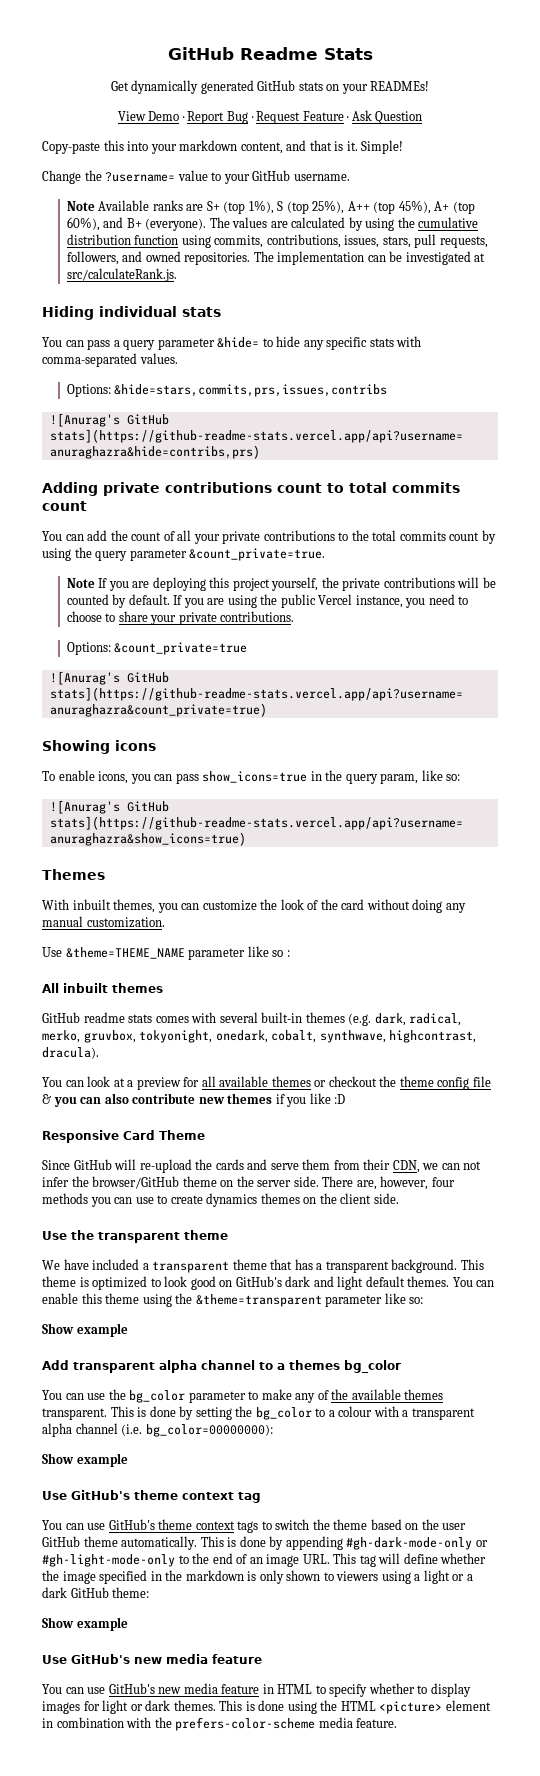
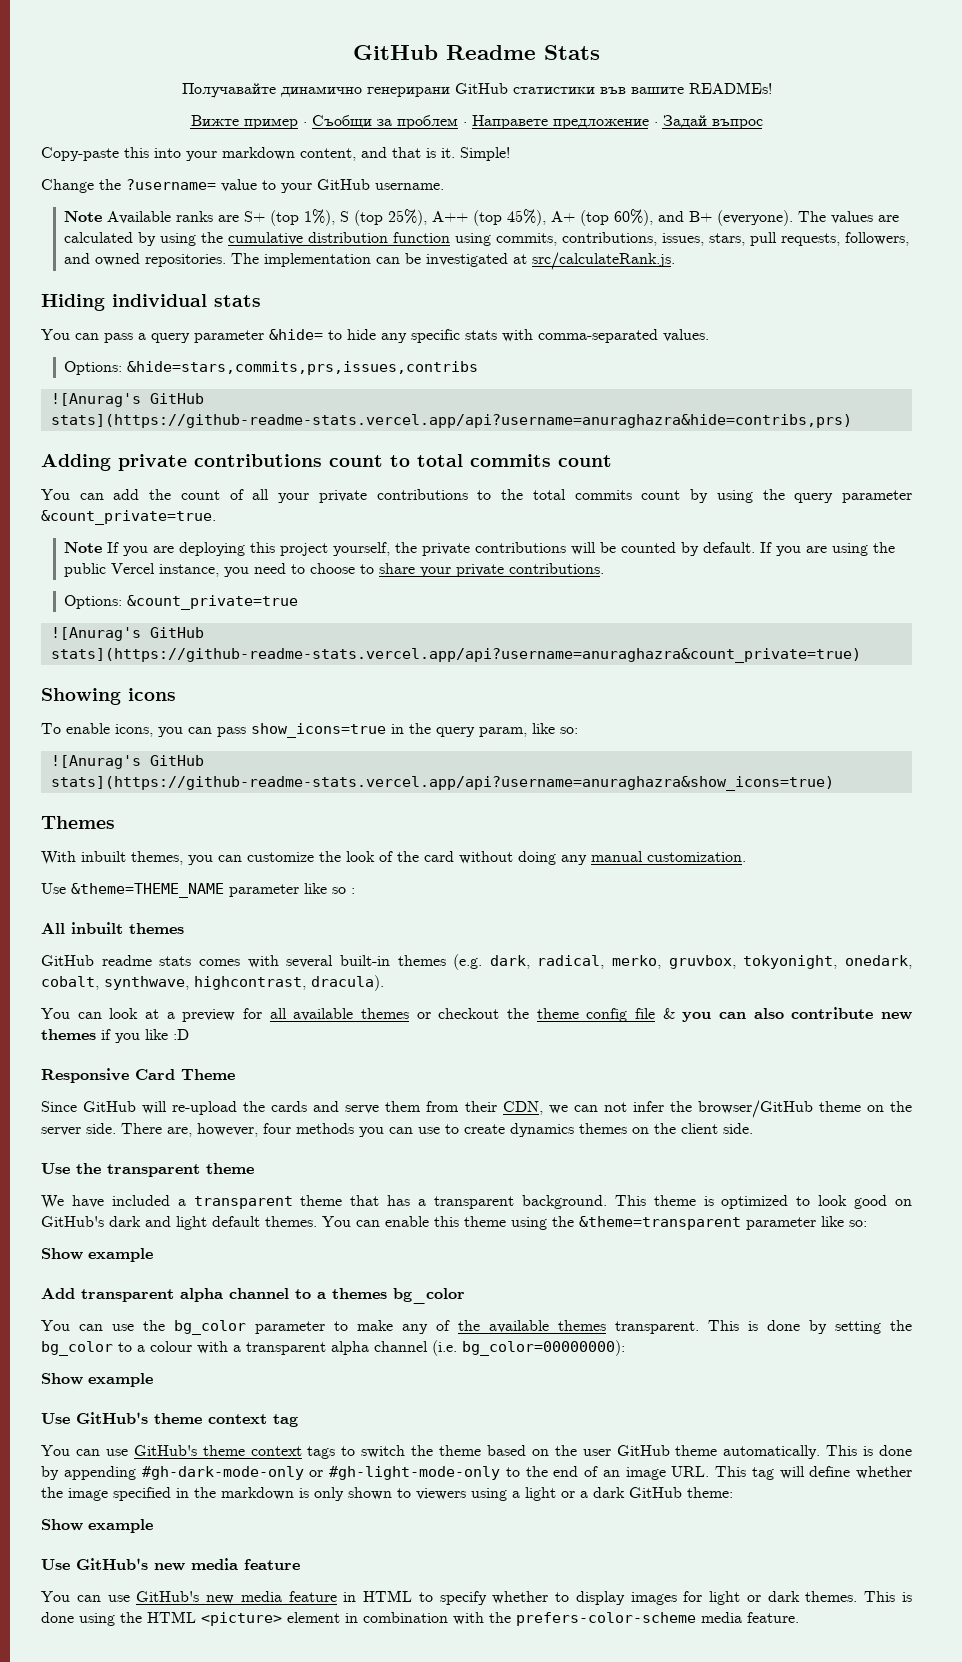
- Get dynamically generated GitHub stats on your READMEs!
- View Demo · Report Bug · Request Feature · Ask Question
+ Получавайте динамично генерирани GitHub статистики във вашите READMEs!
+ Вижте пример · Съобщи за проблем · Направете предложение · Задай въпрос

